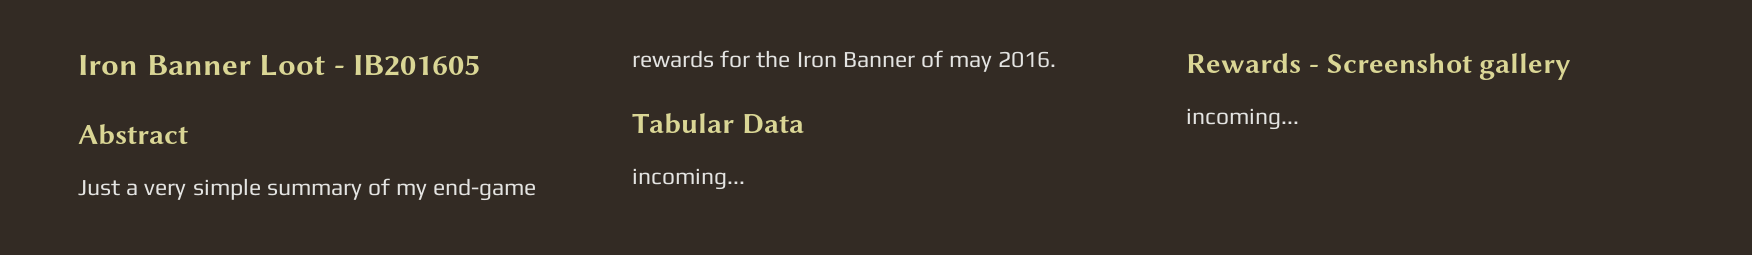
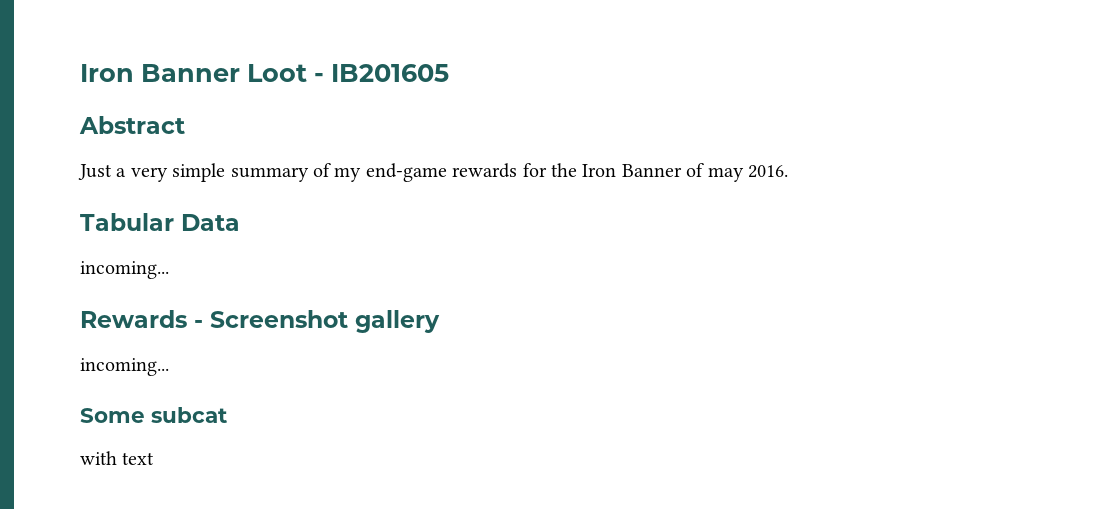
+ Some subcat
+ with text

